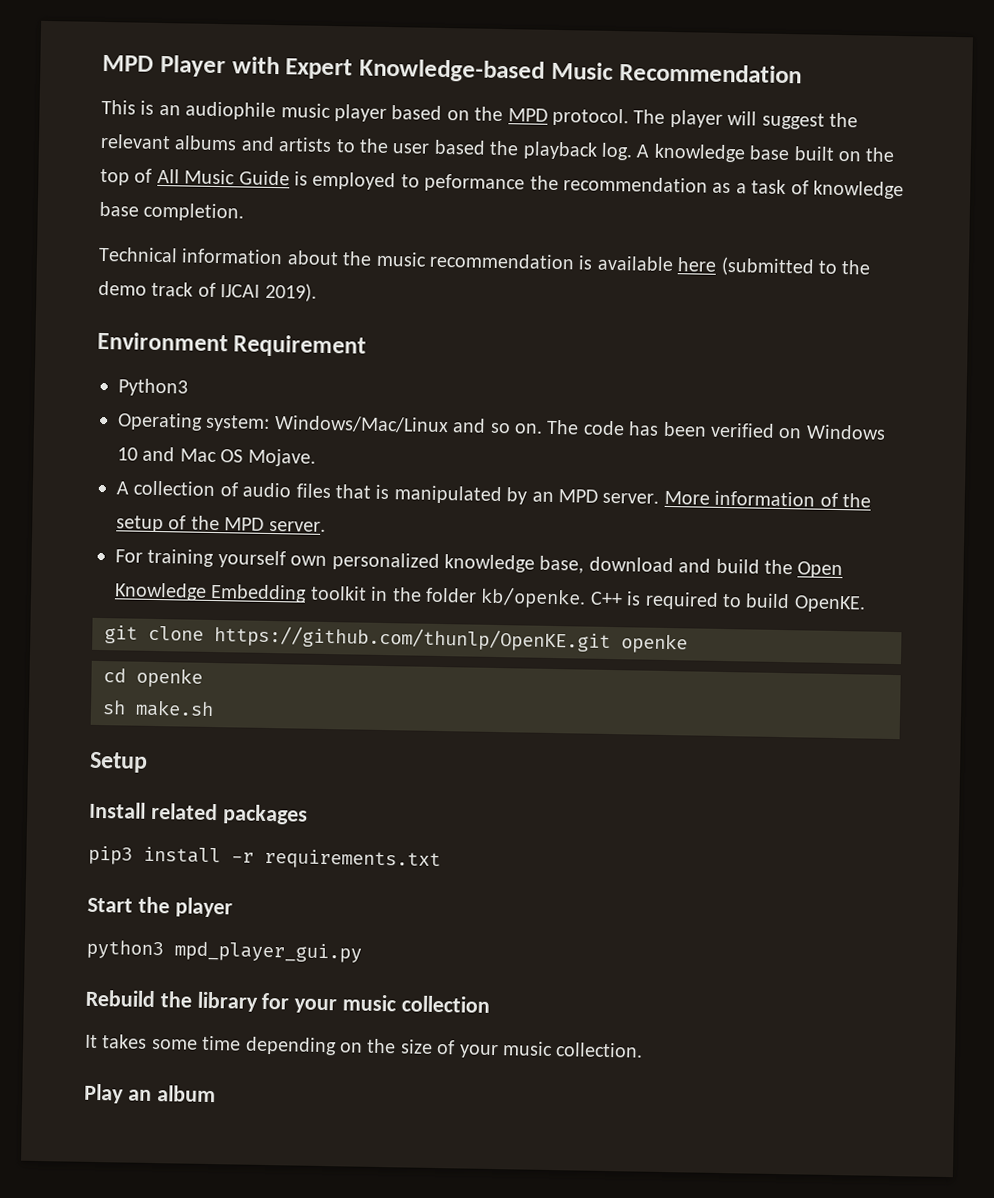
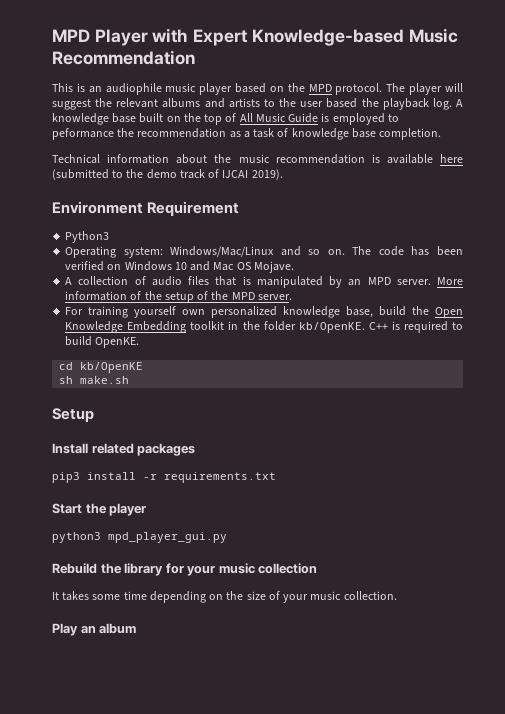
- For training yourself own personalized knowledge base, download and build the Open Knowledge Embedding toolkit in the folder kb/openke.
+ For training yourself own personalized knowledge base, build the Open Knowledge Embedding toolkit in the folder kb/OpenKE.
- git clone https://github.com/thunlp/OpenKE.git openke
- cd openke
+ cd kb/OpenKE

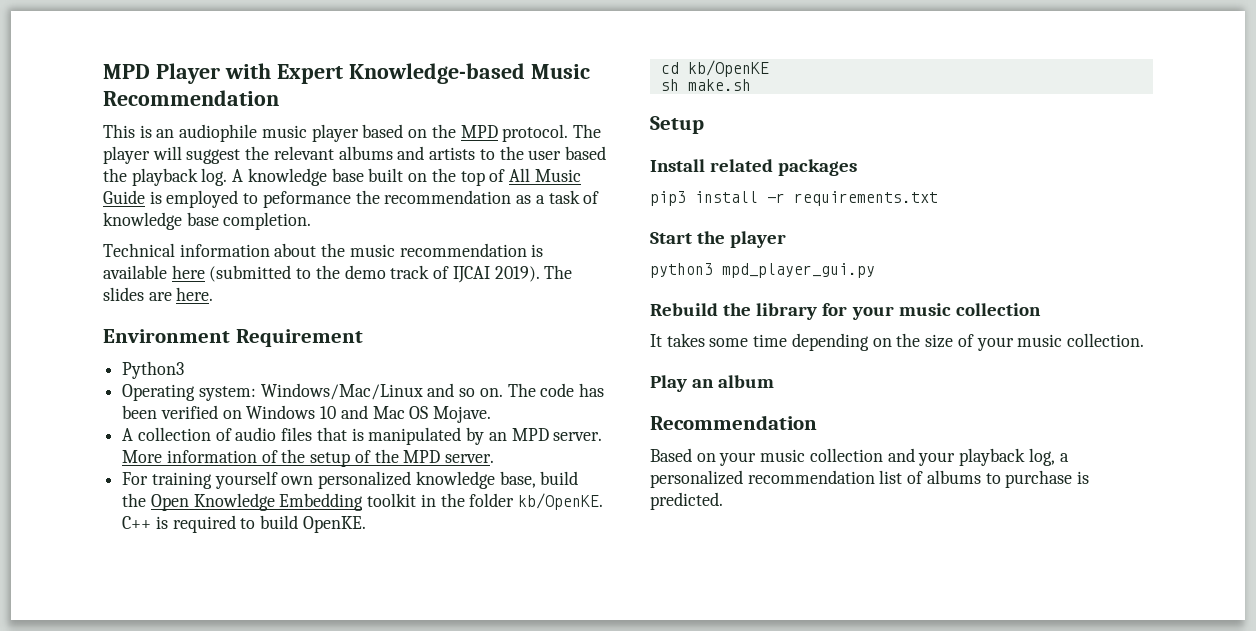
+ The slides are here.
  Play an album
+ Recommendation
+ Based on your music collection and your playback log, a personalized recommendation list of albums to purchase is predicted.

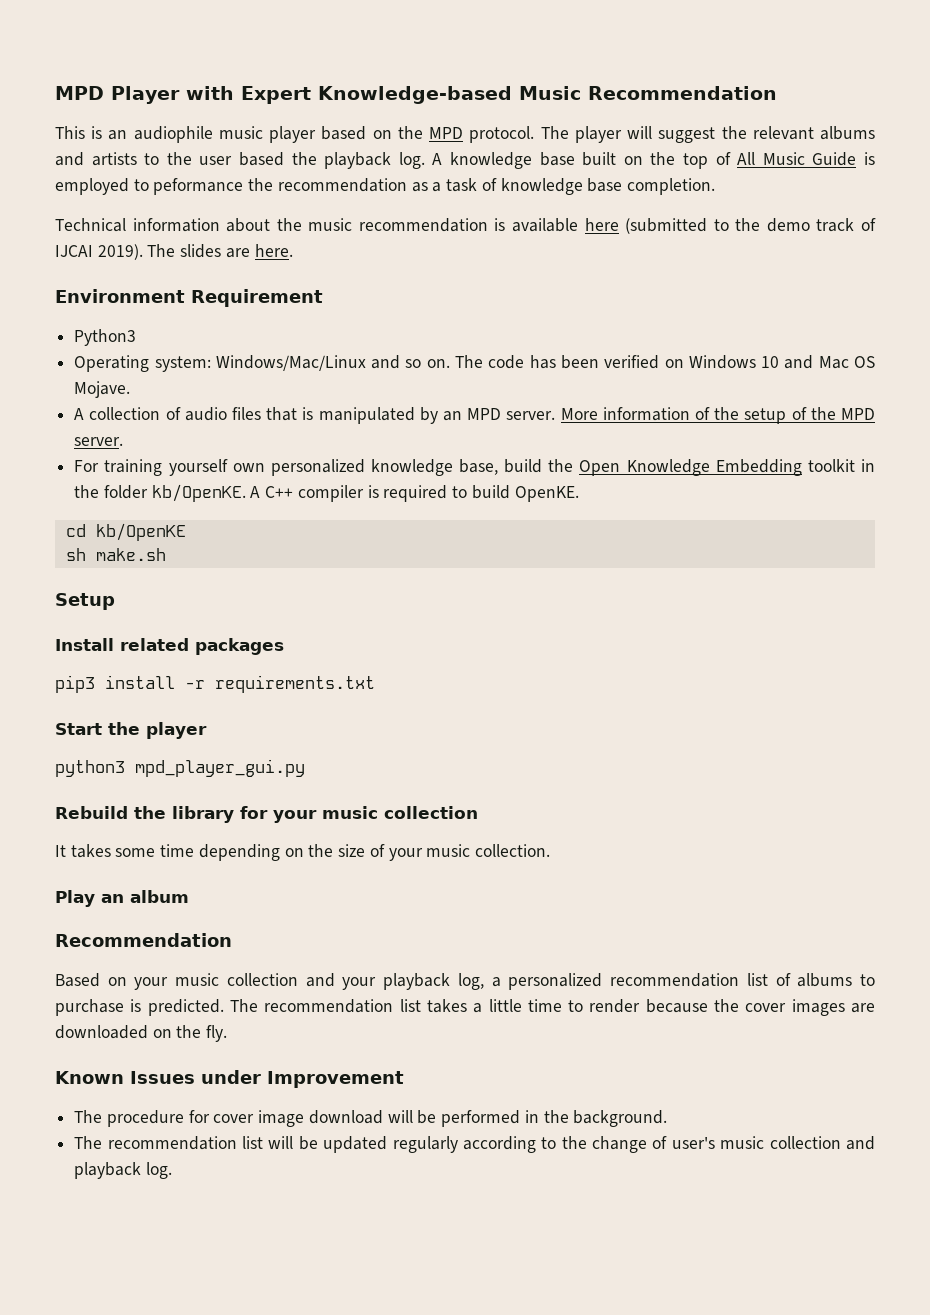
- C++ is required to build OpenKE.
+ A C++ compiler is required to build OpenKE.
+ The recommendation list takes a little time to render because the cover images are downloaded on the fly.
+ Known Issues under Improvement
+ The procedure for cover image download will be performed in the background.
+ The recommendation list will be updated regularly according to the change of user's music collection and playback log.

